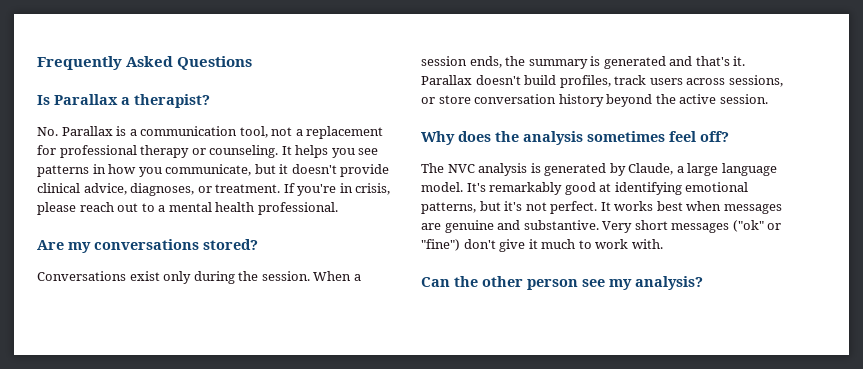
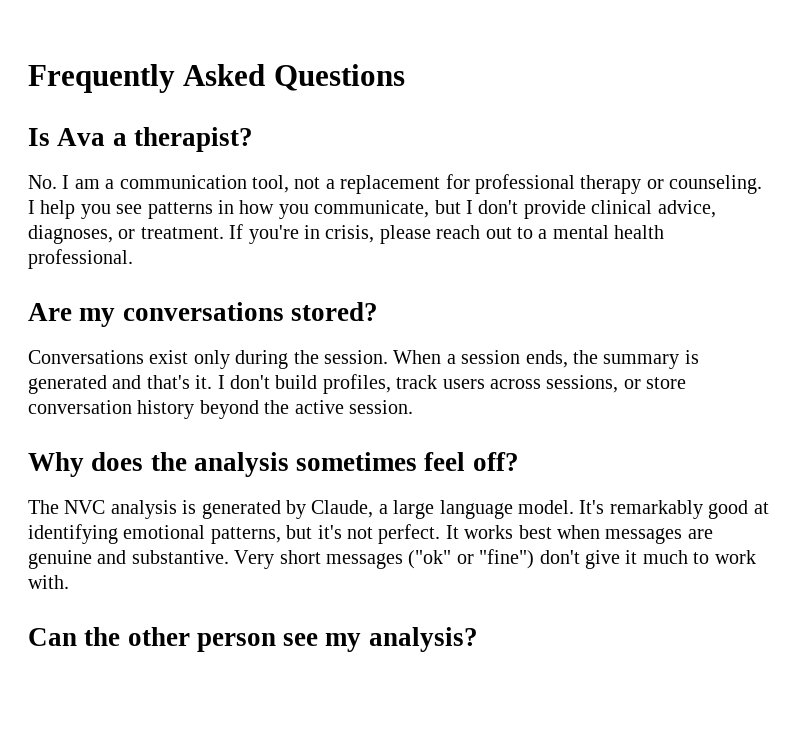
- Is Parallax a therapist?
+ Is Ava a therapist?
- No. Parallax is a communication tool, not a replacement for professional therapy or counseling.
+ No. I am a communication tool, not a replacement for professional therapy or counseling.
- It helps you see patterns in how you communicate, but it doesn't provide clinical advice, diagnoses, or treatment.
+ I help you see patterns in how you communicate, but I don't provide clinical advice, diagnoses, or treatment.
- Parallax doesn't build profiles, track users across sessions, or store conversation history beyond the active session.
+ I don't build profiles, track users across sessions, or store conversation history beyond the active session.

